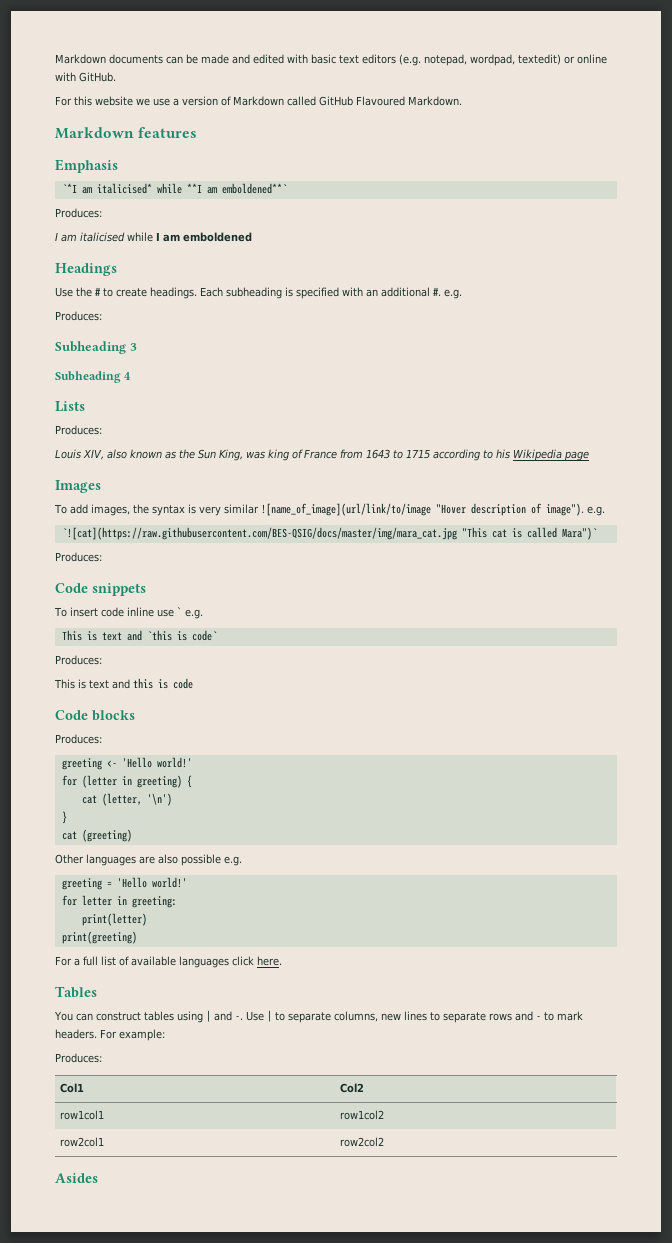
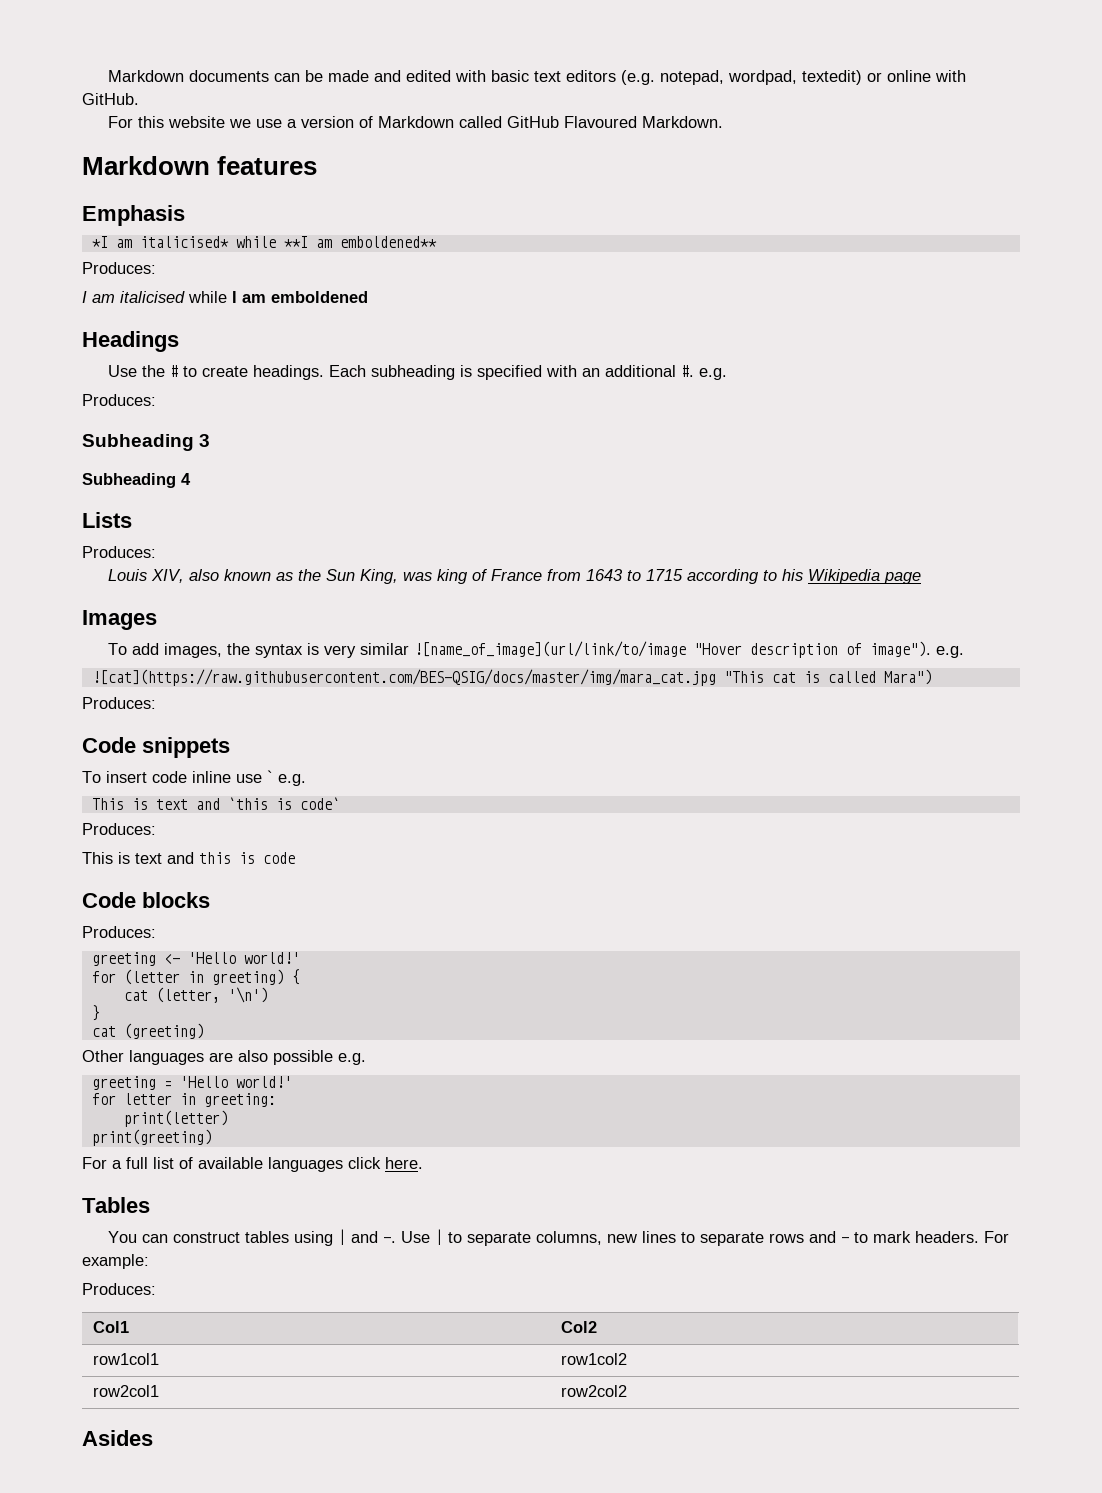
- `*I am italicised* while **I am emboldened**`
+ *I am italicised* while **I am emboldened**
- `![cat](https://raw.githubusercontent.com/BES-QSIG/docs/master/img/mara_cat.jpg "This cat is called Mara")`
+ ![cat](https://raw.githubusercontent.com/BES-QSIG/docs/master/img/mara_cat.jpg "This cat is called Mara")

